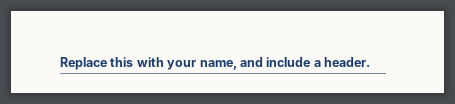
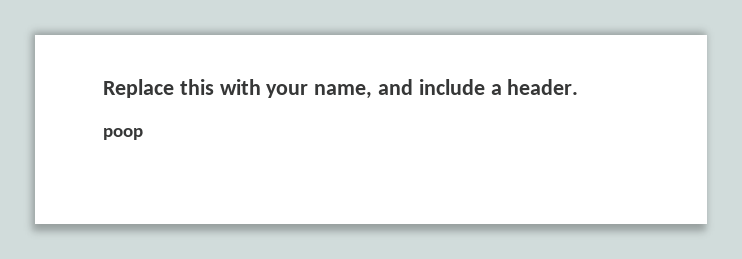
+ poop

